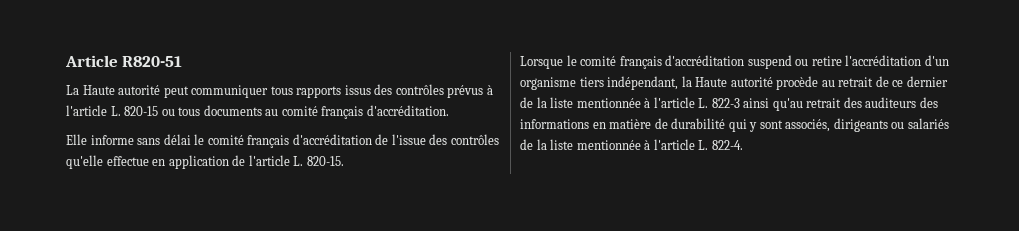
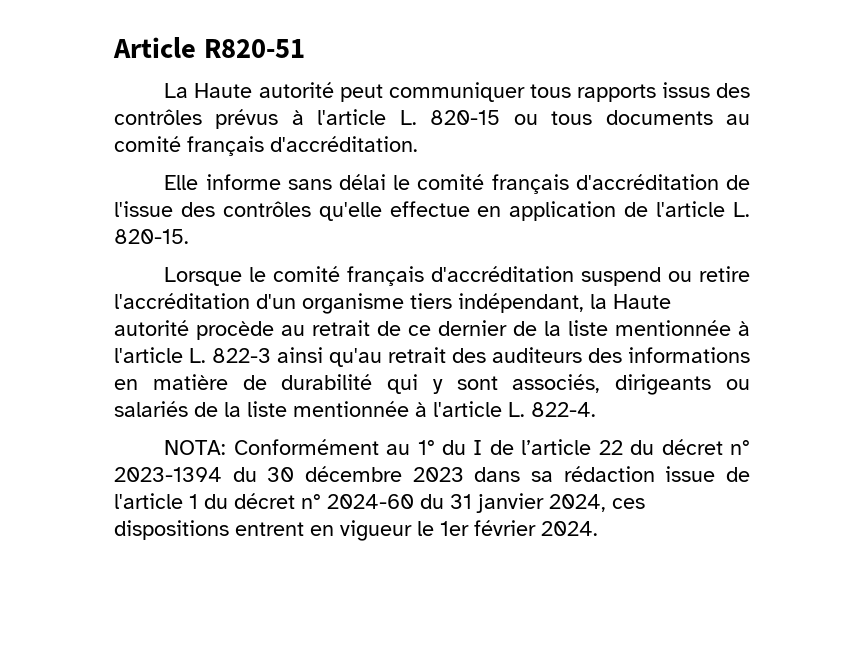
+ NOTA: Conformément au 1° du I de l’article 22 du décret n° 2023-1394 du 30 décembre 2023 dans sa rédaction issue de l'article 1 du décret n° 2024-60 du 31 janvier 2024, ces dispositions entrent en vigueur le 1er février 2024.

